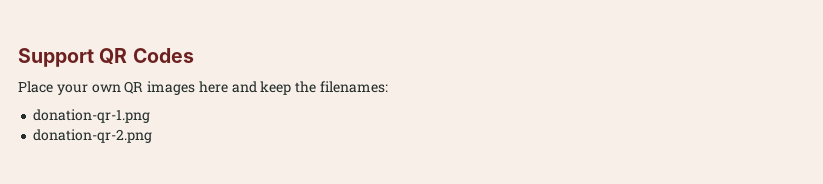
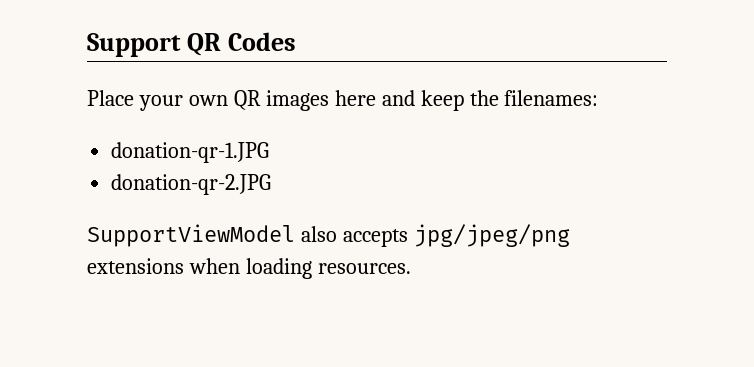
- donation-qr-1.png
- donation-qr-2.png
+ donation-qr-1.JPG
+ donation-qr-2.JPG
+ SupportViewModel also accepts jpg/jpeg/png extensions when loading resources.

